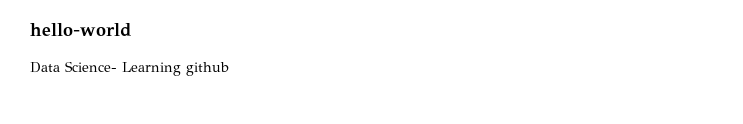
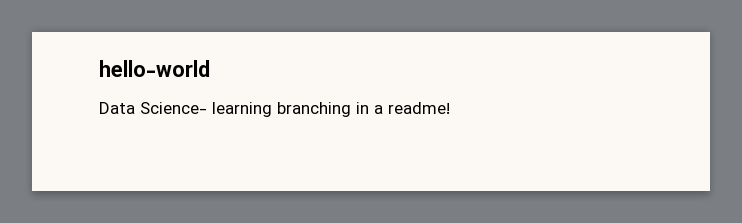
- Data Science- Learning github
+ Data Science- learning branching in a readme!

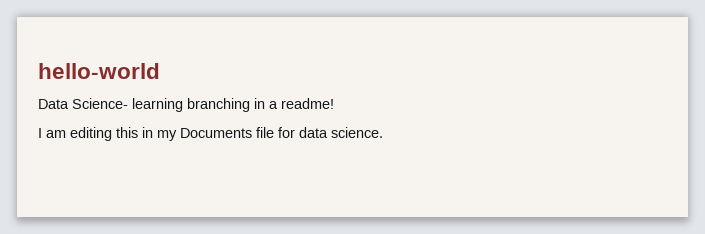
+ I am editing this in my Documents file for data science.

